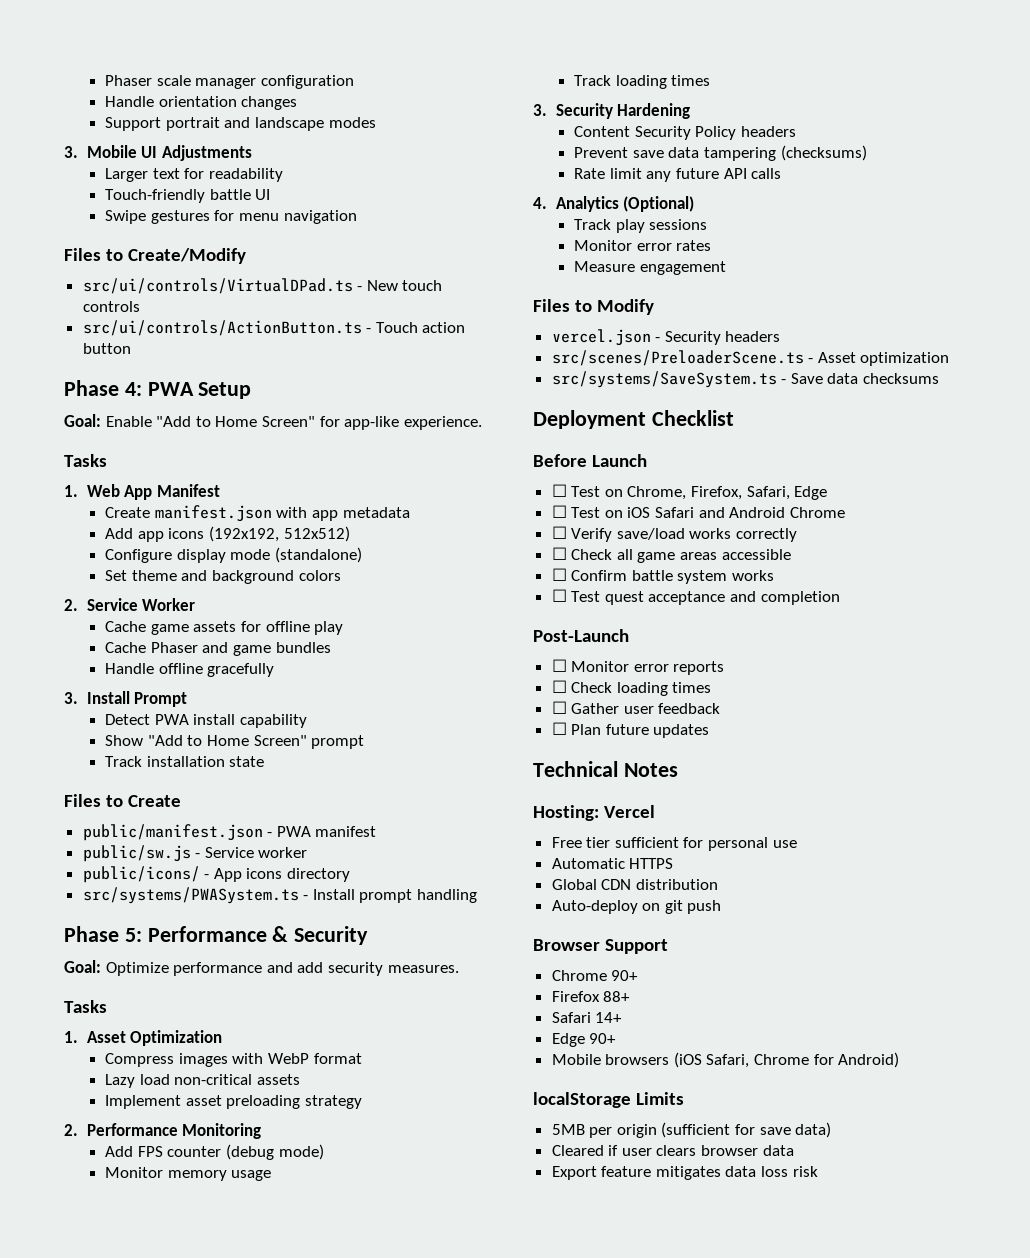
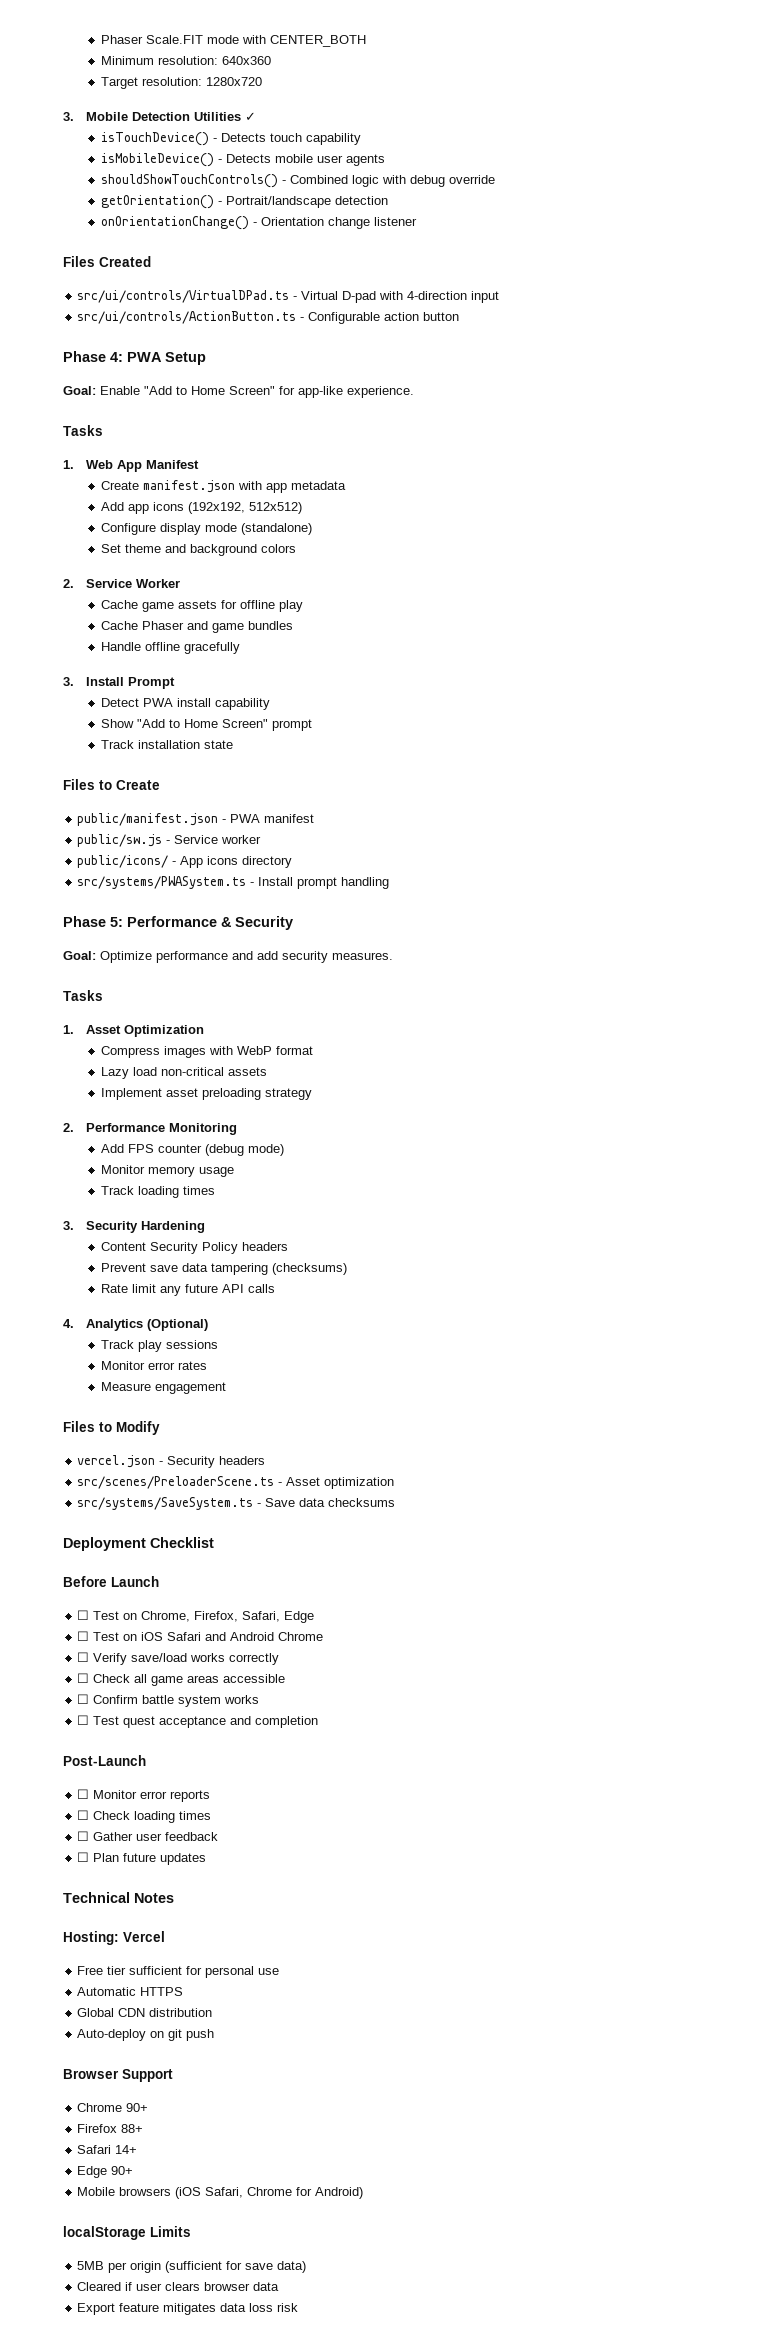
- Phaser scale manager configuration
- Handle orientation changes
- Support portrait and landscape modes
- 3. Mobile UI Adjustments
- Larger text for readability
- Touch-friendly battle UI
- Swipe gestures for menu navigation
- Files to Create/Modify
+ Phaser Scale.FIT mode with CENTER_BOTH
+ Minimum resolution: 640x360
+ Target resolution: 1280x720
+ 3. Mobile Detection Utilities ✓
+ isTouchDevice() - Detects touch capability
+ isMobileDevice() - Detects mobile user agents
+ shouldShowTouchControls() - Combined logic with debug override
+ getOrientation() - Portrait/landscape detection
+ onOrientationChange() - Orientation change listener
+ Files Created
- src/ui/controls/VirtualDPad.ts - New touch controls
+ src/ui/controls/VirtualDPad.ts - Virtual D-pad with 4-direction input
- src/ui/controls/ActionButton.ts - Touch action button
+ src/ui/controls/ActionButton.ts - Configurable action button

